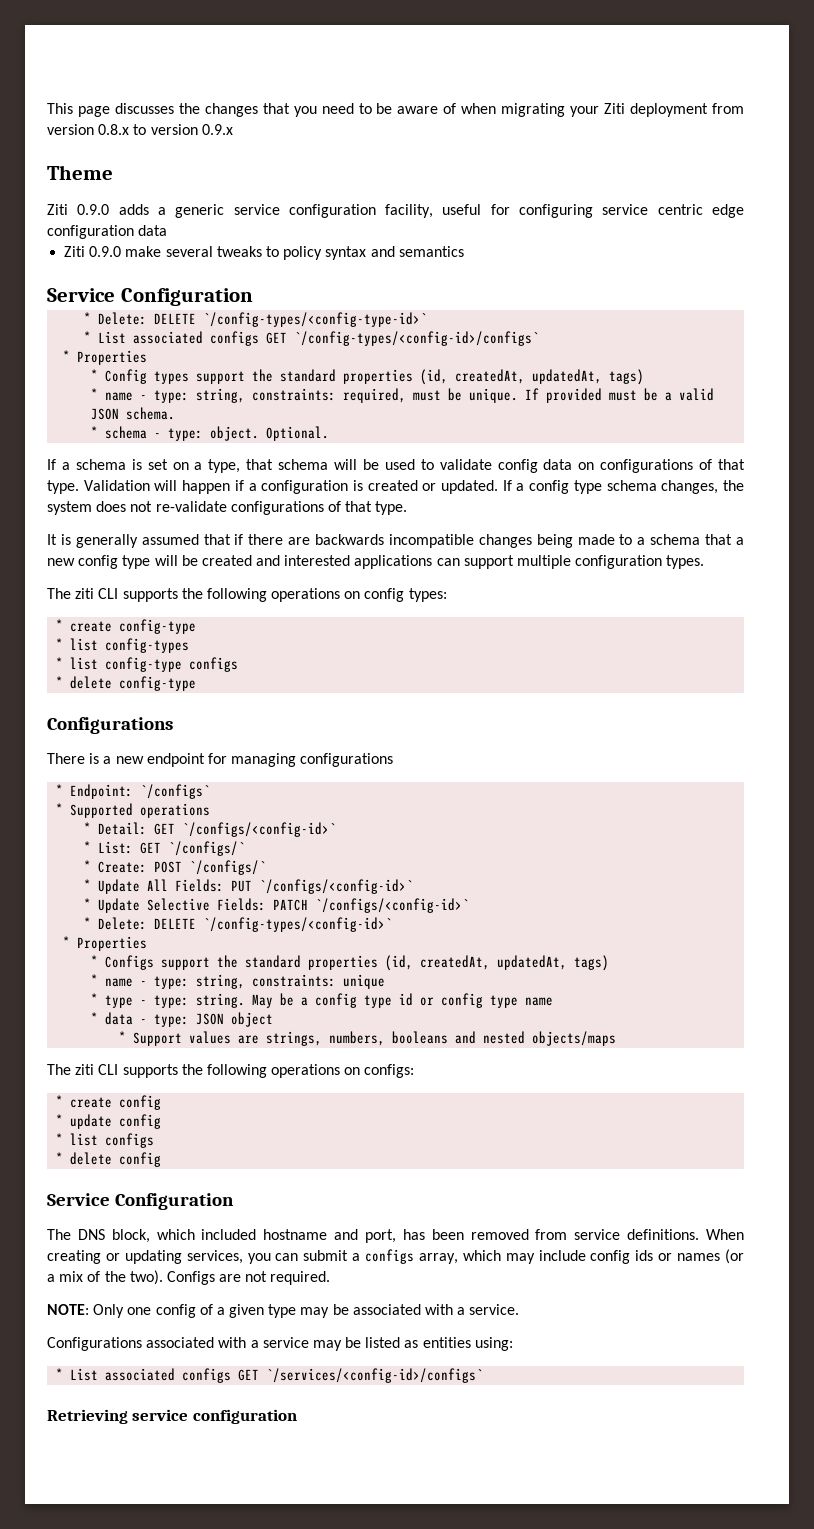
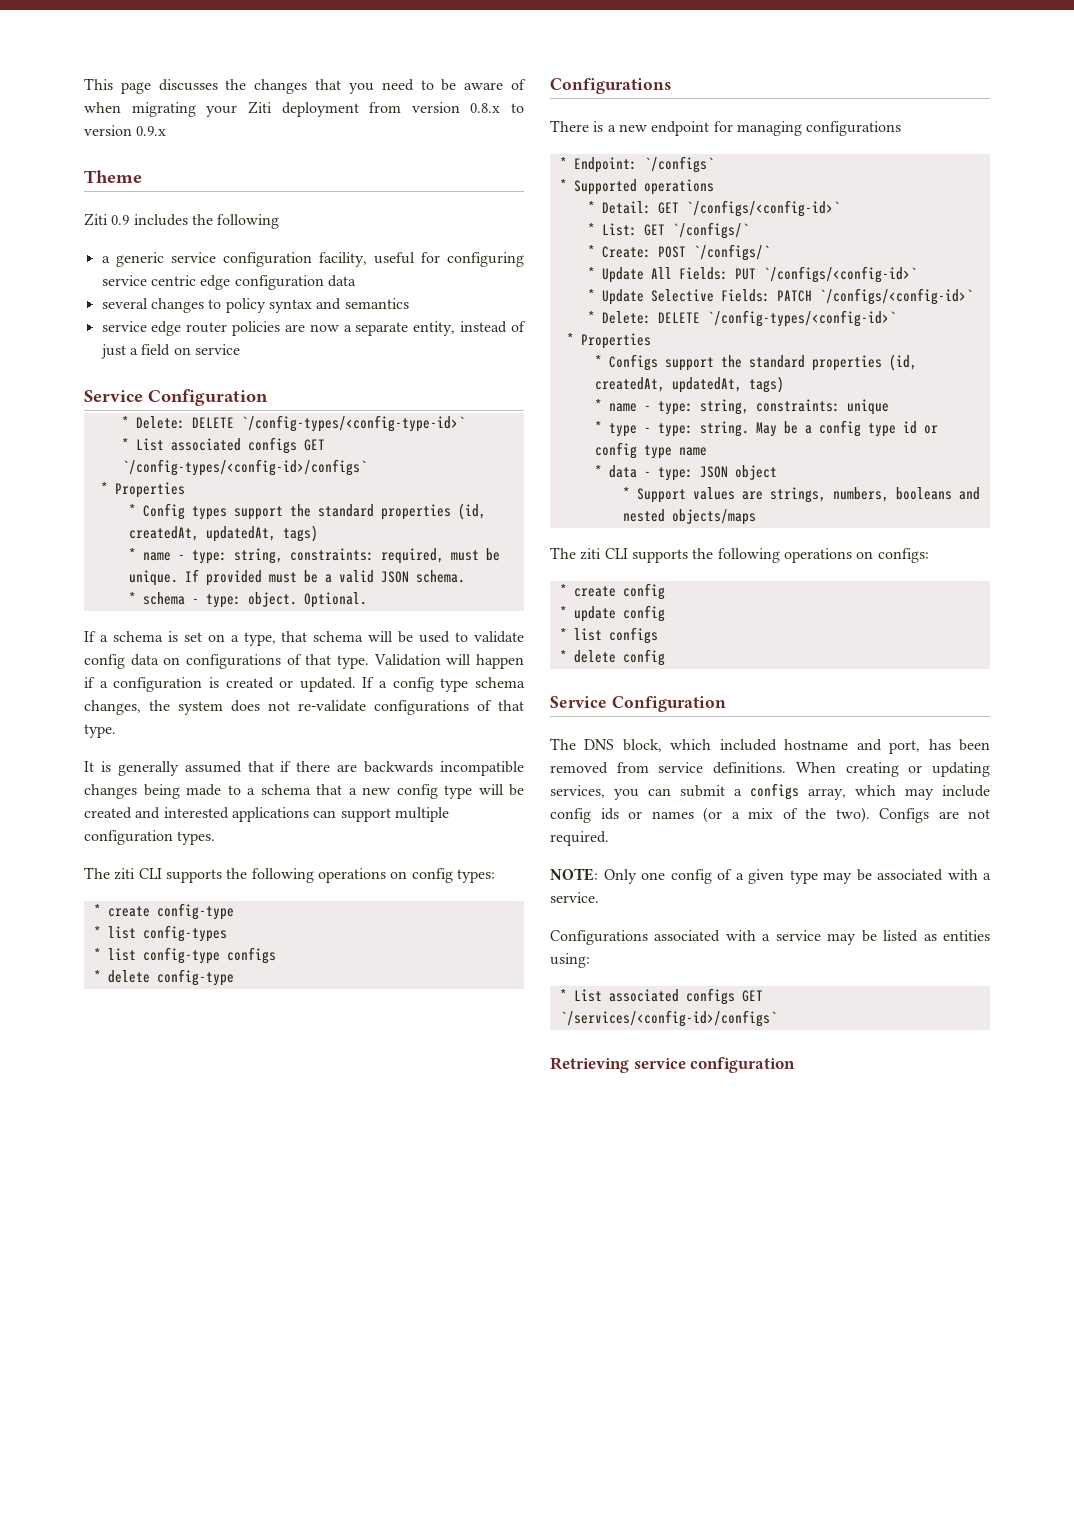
- Ziti 0.9.0 adds a generic service configuration facility, useful for configuring service centric edge configuration data
+ Ziti 0.9 includes the following
+ a generic service configuration facility, useful for configuring service centric edge configuration data
- Ziti 0.9.0 make several tweaks to policy syntax and semantics
+ several changes to policy syntax and semantics
+ service edge router policies are now a separate entity, instead of just a field on service

